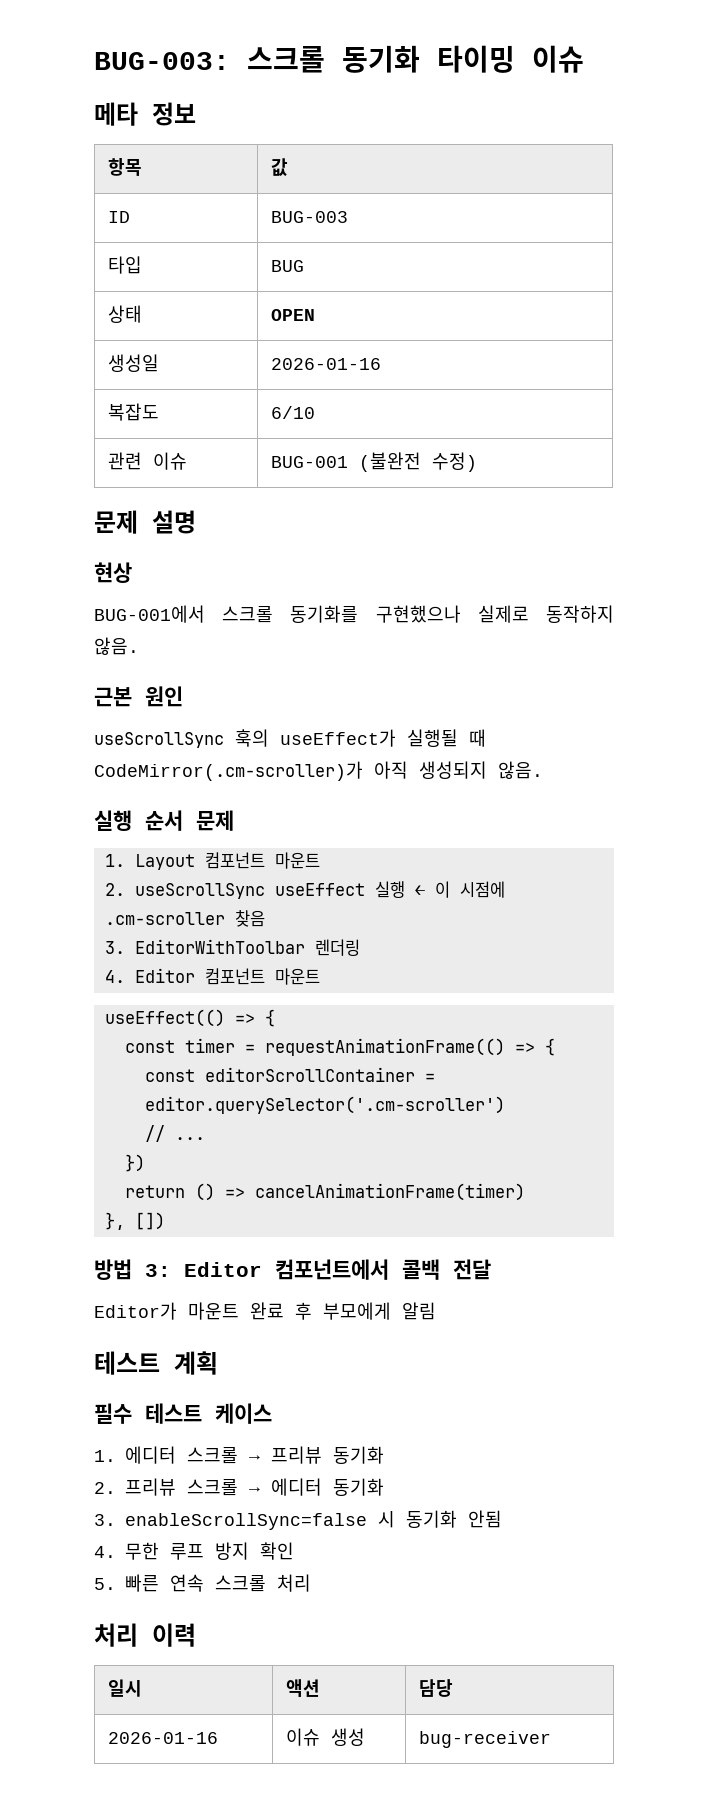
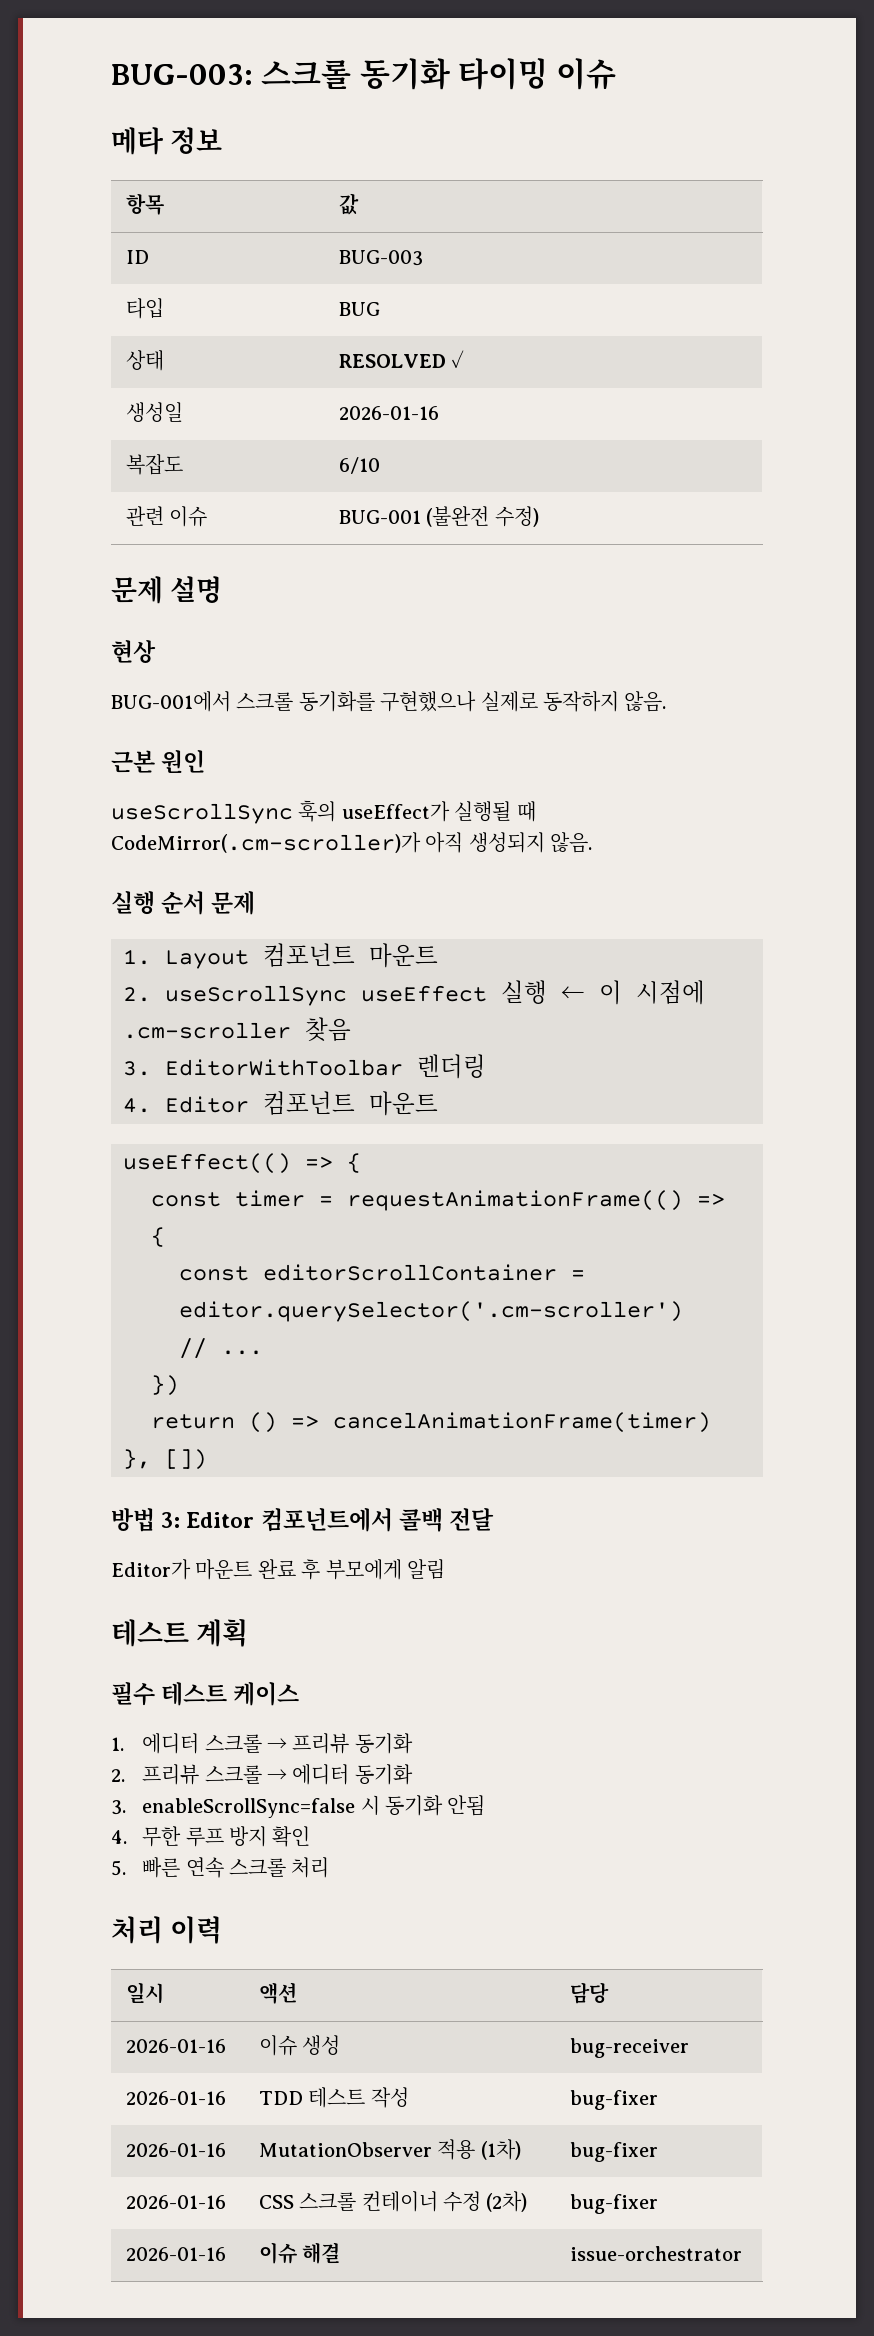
- 상태 | OPEN
+ 상태 | RESOLVED ✓
+ 2026-01-16 | TDD 테스트 작성 | bug-fixer
+ 2026-01-16 | MutationObserver 적용 (1차) | bug-fixer
+ 2026-01-16 | CSS 스크롤 컨테이너 수정 (2차) | bug-fixer
+ 2026-01-16 | 이슈 해결 | issue-orchestrator

